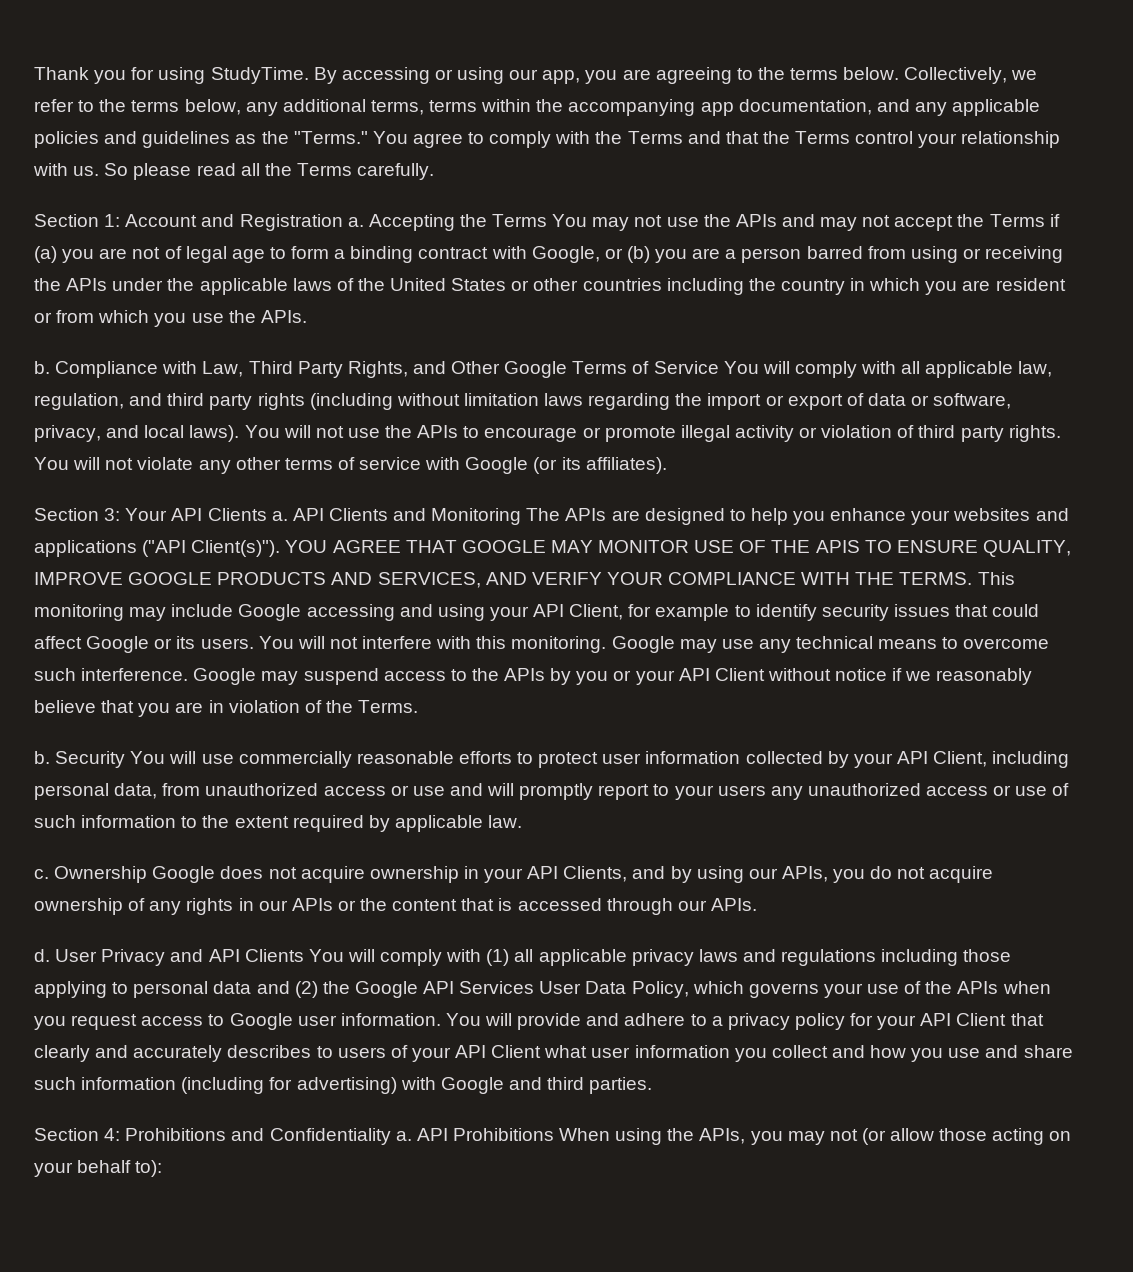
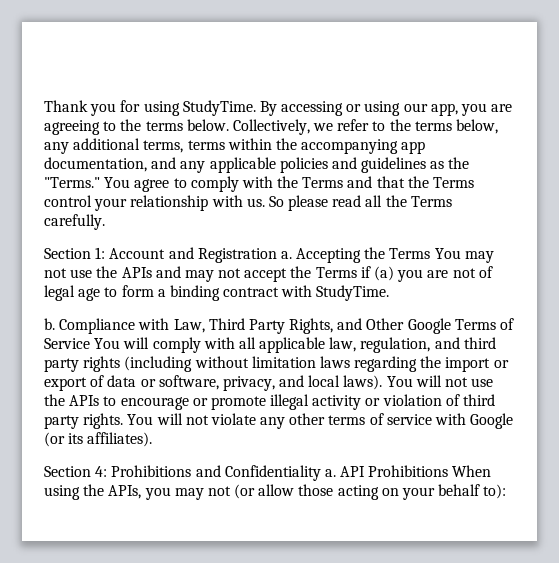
- Accepting the Terms You may not use the APIs and may not accept the Terms if (a) you are not of legal age to form a binding contract with Google, or (b) you are a person barred from using or receiving the APIs under the applicable laws of the United States or other countries including the country in which you are resident or from which you use the APIs.
+ Accepting the Terms You may not use the APIs and may not accept the Terms if (a) you are not of legal age to form a binding contract with StudyTime.
- Section 3: Your API Clients a. API Clients and Monitoring The APIs are designed to help you enhance your websites and applications ("API Client(s)"). YOU AGREE THAT GOOGLE MAY MONITOR USE OF THE APIS TO ENSURE QUALITY, IMPROVE GOOGLE PRODUCTS AND SERVICES, AND VERIFY YOUR COMPLIANCE WITH THE TERMS. This monitoring may include Google accessing and using your API Client, for example to identify security issues that could affect Google or its users. You will not interfere with this monitoring. Google may use any technical means to overcome such interference. Google may suspend access to the APIs by you or your API Client without notice if we reasonably believe that you are in violation of the Terms.
- b. Security You will use commercially reasonable efforts to protect user information collected by your API Client, including personal data, from unauthorized access or use and will promptly report to your users any unauthorized access or use of such information to the extent required by applicable law.
- c. Ownership Google does not acquire ownership in your API Clients, and by using our APIs, you do not acquire ownership of any rights in our APIs or the content that is accessed through our APIs.
- d. User Privacy and API Clients You will comply with (1) all applicable privacy laws and regulations including those applying to personal data and (2) the Google API Services User Data Policy, which governs your use of the APIs when you request access to Google user information. You will provide and adhere to a privacy policy for your API Client that clearly and accurately describes to users of your API Client what user information you collect and how you use and share such information (including for advertising) with Google and third parties.

